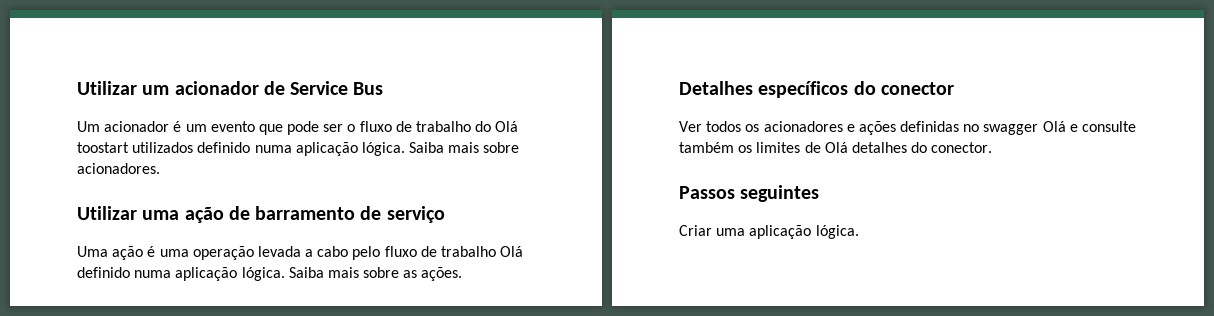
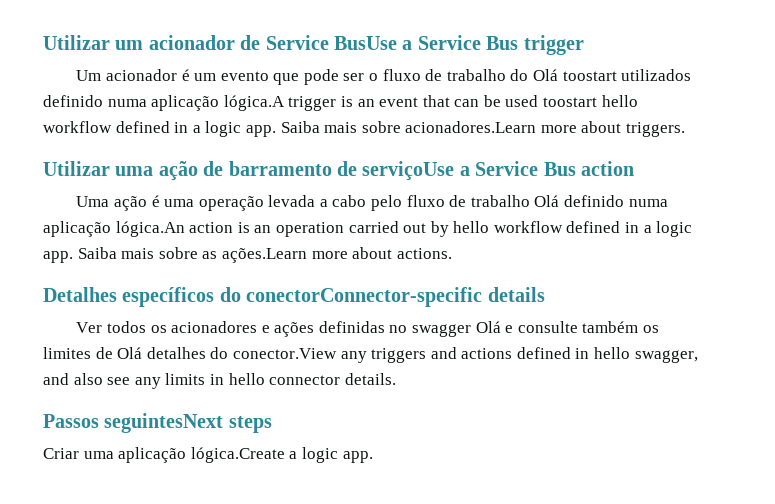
- Utilizar um acionador de Service Bus
+ Utilizar um acionador de Service BusUse a Service Bus trigger
- Um acionador é um evento que pode ser o fluxo de trabalho do Olá toostart utilizados definido numa aplicação lógica. Saiba mais sobre acionadores.
+ Um acionador é um evento que pode ser o fluxo de trabalho do Olá toostart utilizados definido numa aplicação lógica.A trigger is an event that can be used toostart hello workflow defined in a logic app. Saiba mais sobre acionadores.Learn more about triggers.
- Utilizar uma ação de barramento de serviço
+ Utilizar uma ação de barramento de serviçoUse a Service Bus action
- Uma ação é uma operação levada a cabo pelo fluxo de trabalho Olá definido numa aplicação lógica. Saiba mais sobre as ações.
+ Uma ação é uma operação levada a cabo pelo fluxo de trabalho Olá definido numa aplicação lógica.An action is an operation carried out by hello workflow defined in a logic app. Saiba mais sobre as ações.Learn more about actions.
- Detalhes específicos do conector
+ Detalhes específicos do conectorConnector-specific details
- Ver todos os acionadores e ações definidas no swagger Olá e consulte também os limites de Olá detalhes do conector.
+ Ver todos os acionadores e ações definidas no swagger Olá e consulte também os limites de Olá detalhes do conector.View any triggers and actions defined in hello swagger, and also see any limits in hello connector details.
- Passos seguintes
+ Passos seguintesNext steps
- Criar uma aplicação lógica.
+ Criar uma aplicação lógica.Create a logic app.

